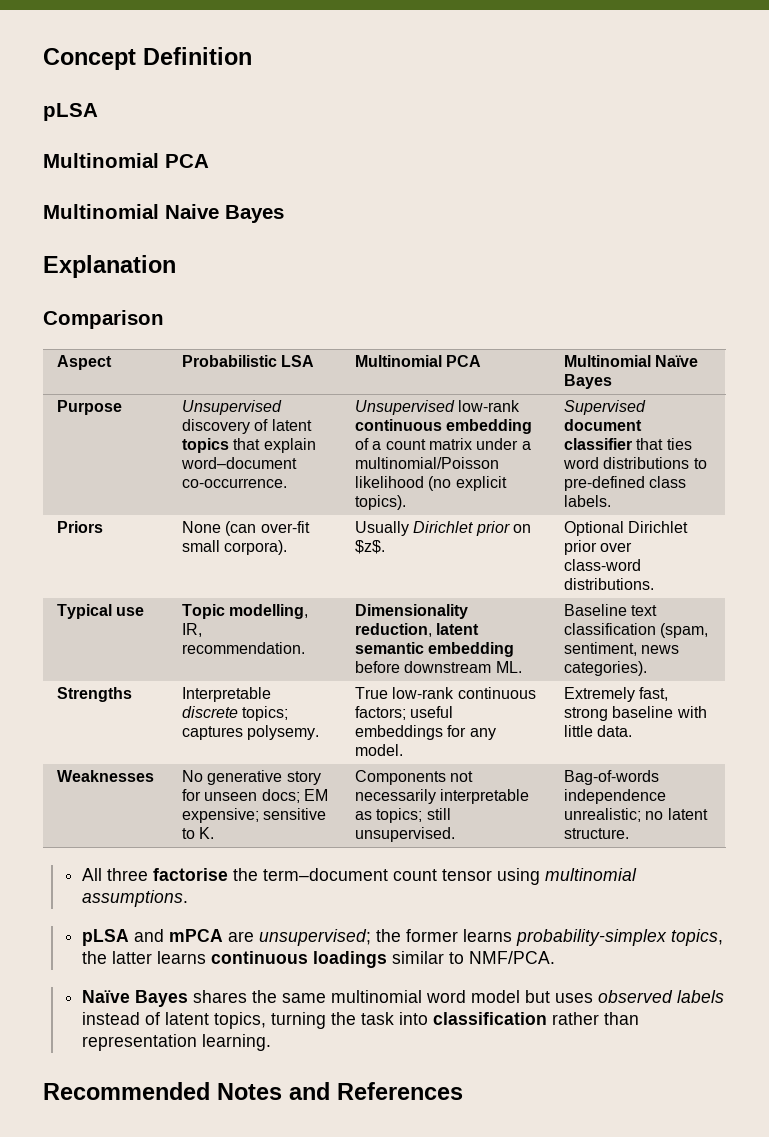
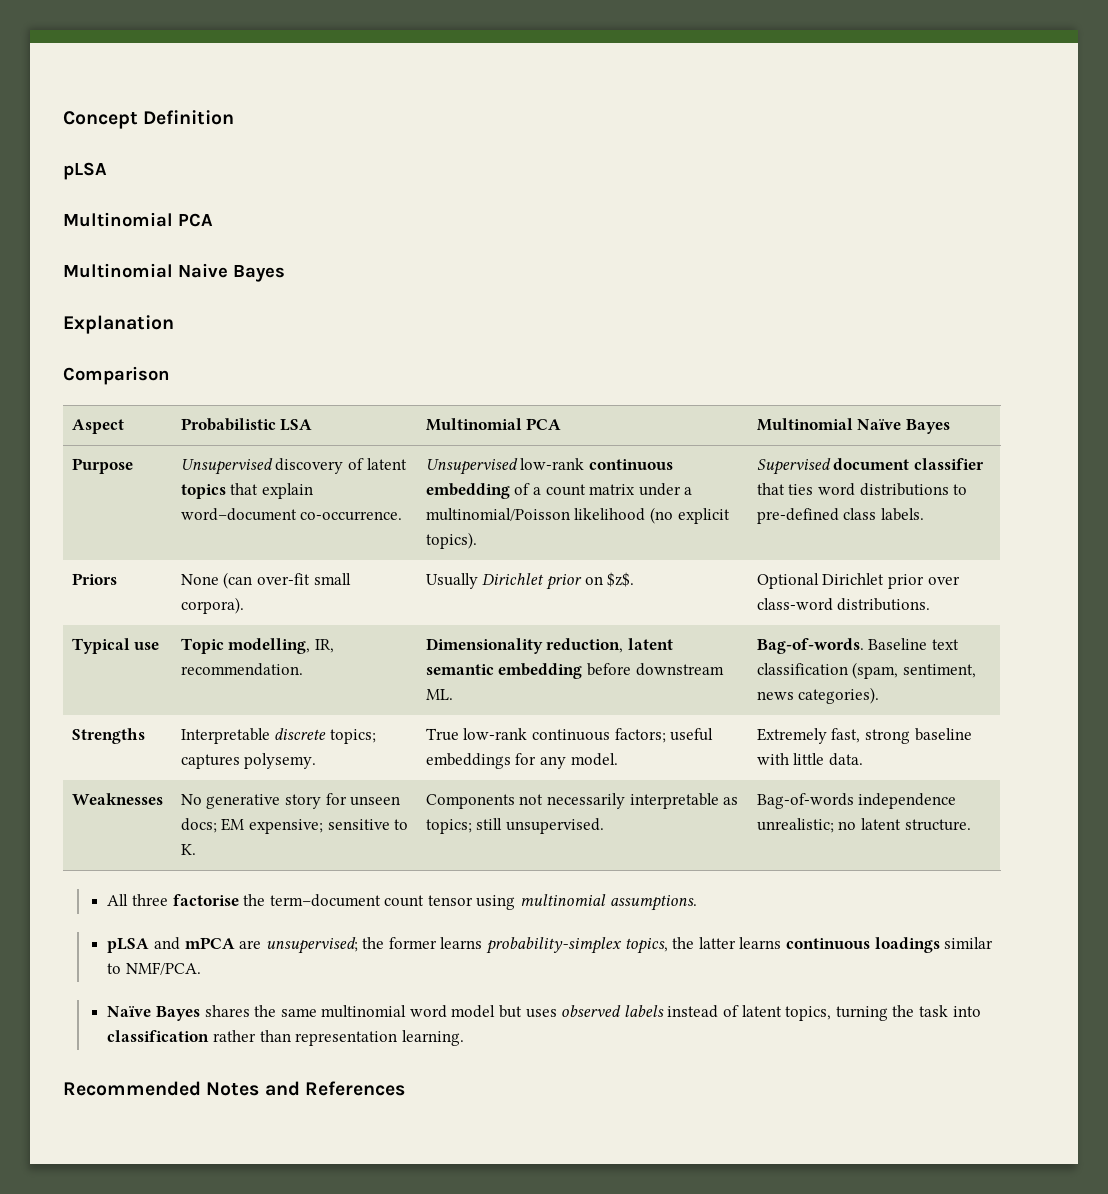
- Typical use | Topic modelling, IR, recommendation. | Dimensionality reduction, latent semantic embedding before downstream ML. | Baseline text classification (spam, sentiment, news categories).
+ Typical use | Topic modelling, IR, recommendation. | Dimensionality reduction, latent semantic embedding before downstream ML. | Bag‑of‑words. Baseline text classification (spam, sentiment, news categories).

